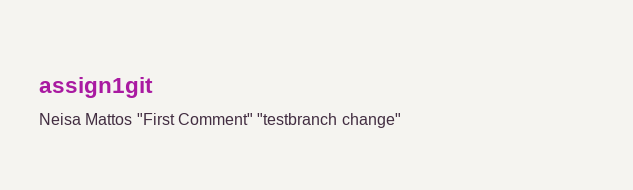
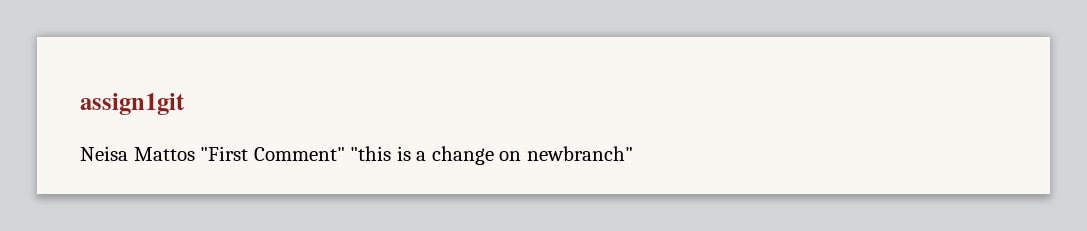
- Neisa Mattos "First Comment" "testbranch change"
+ Neisa Mattos "First Comment" "this is a change on newbranch"

